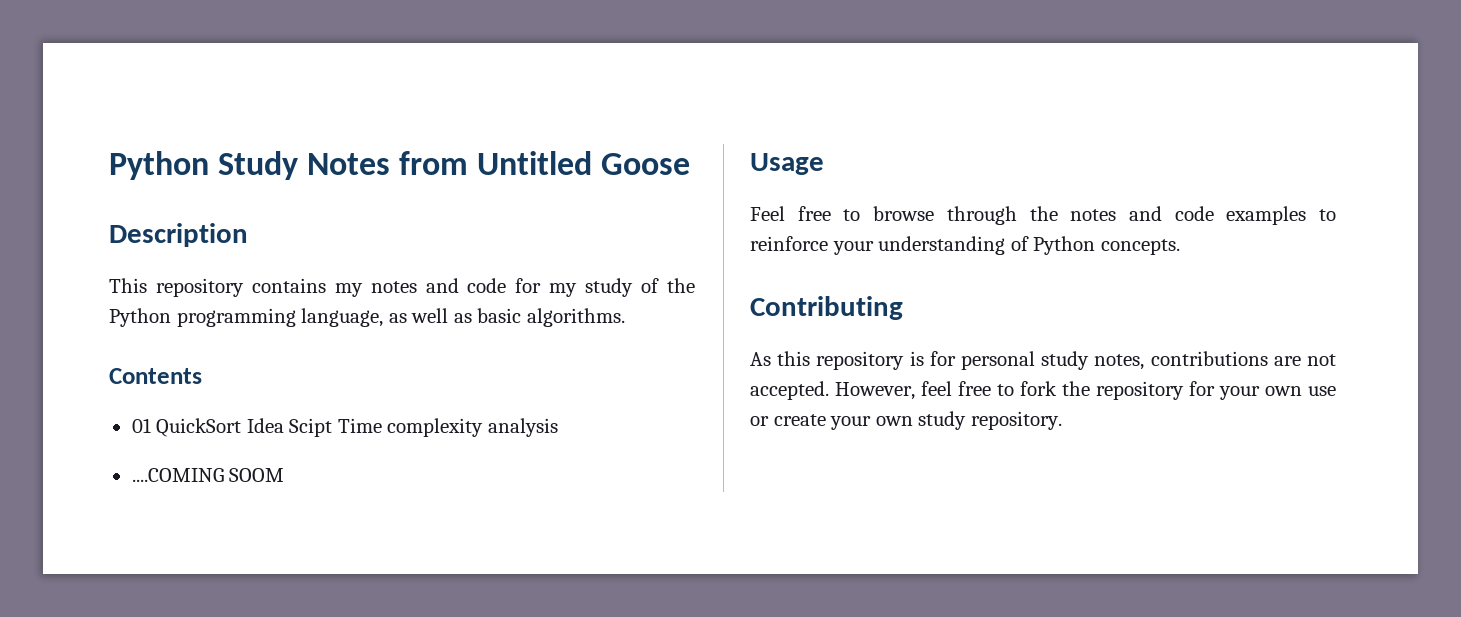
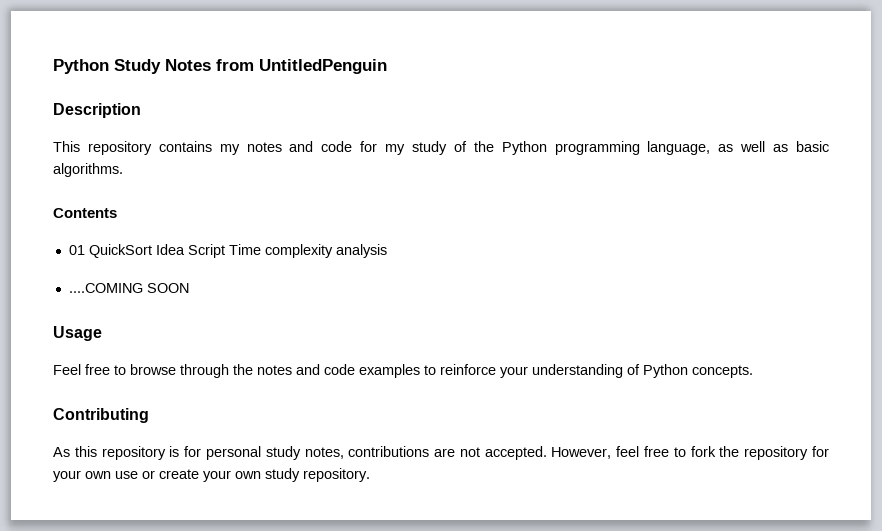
- Python Study Notes from Untitled Goose
+ Python Study Notes from UntitledPenguin
- 01 QuickSort Idea Scipt Time complexity analysis
+ 01 QuickSort Idea Script Time complexity analysis
- ....COMING SOOM
+ ....COMING SOON

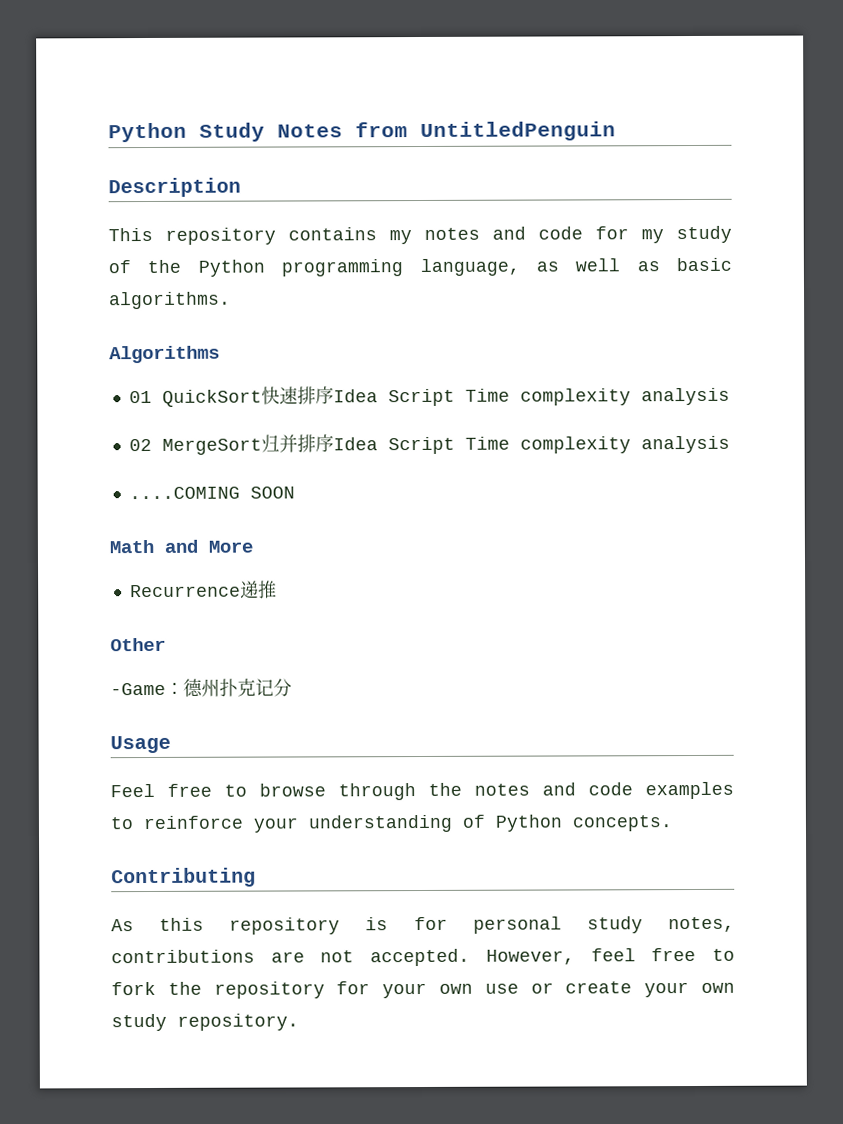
- Contents
+ Algorithms
- 01 QuickSort Idea Script Time complexity analysis
+ 01 QuickSort快速排序Idea Script Time complexity analysis
+ 02 MergeSort归并排序Idea Script Time complexity analysis
+ Math and More
+ Recurrence递推
+ Other
+ -Game：德州扑克记分

